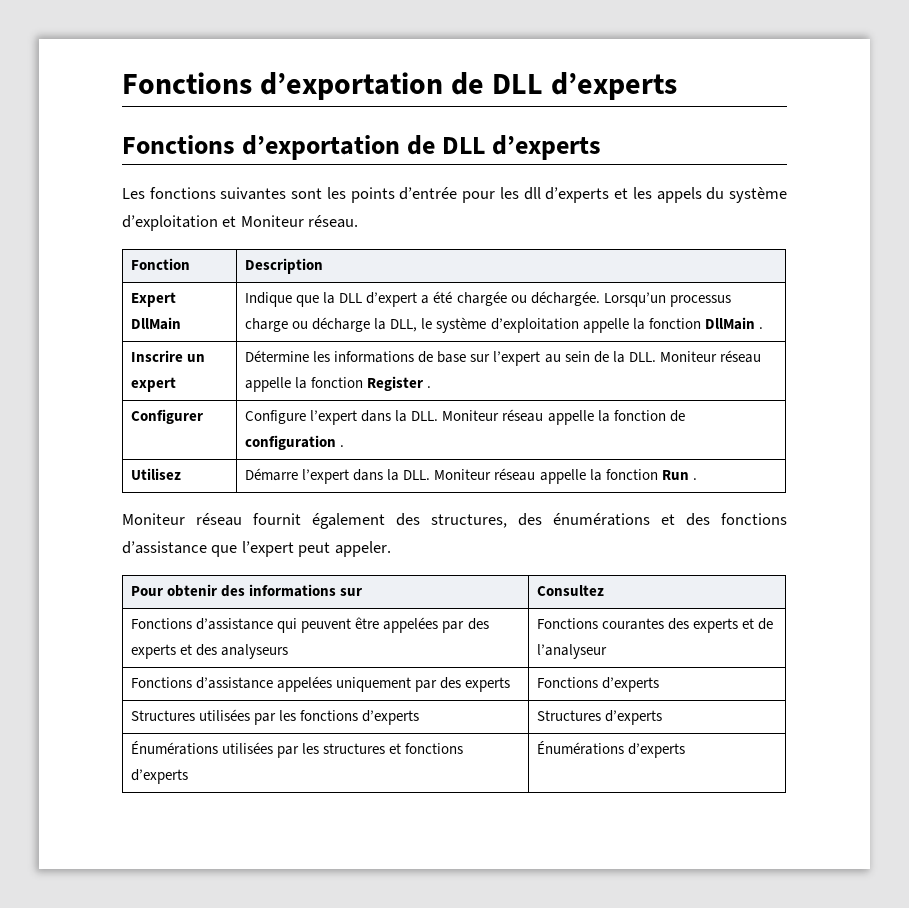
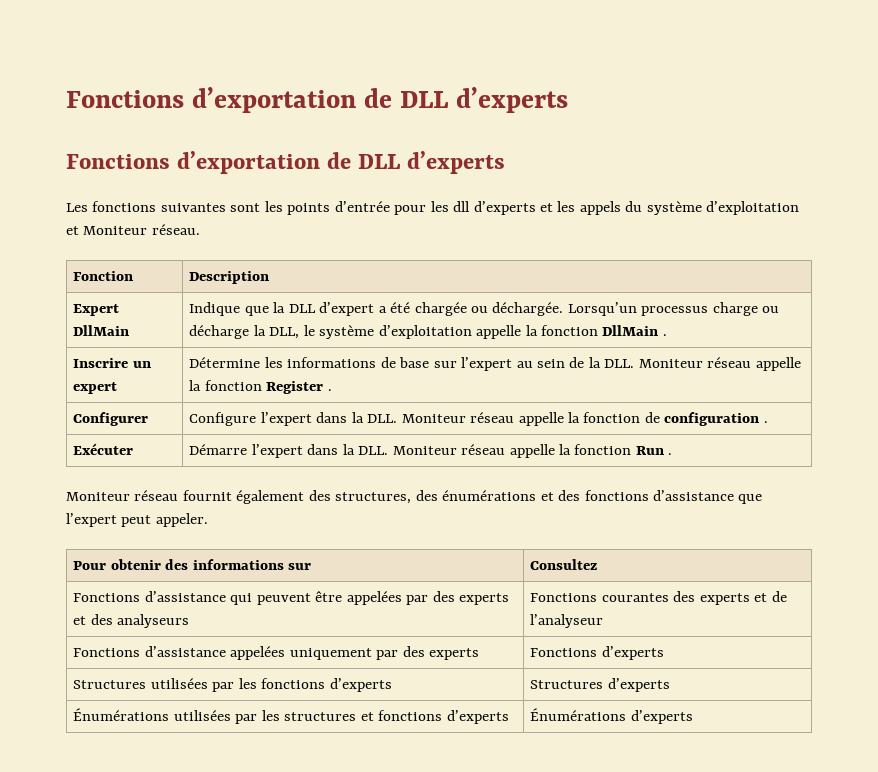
- Utilisez | Démarre l’expert dans la DLL. Moniteur réseau appelle la fonction Run .
+ Exécuter | Démarre l’expert dans la DLL. Moniteur réseau appelle la fonction Run .

